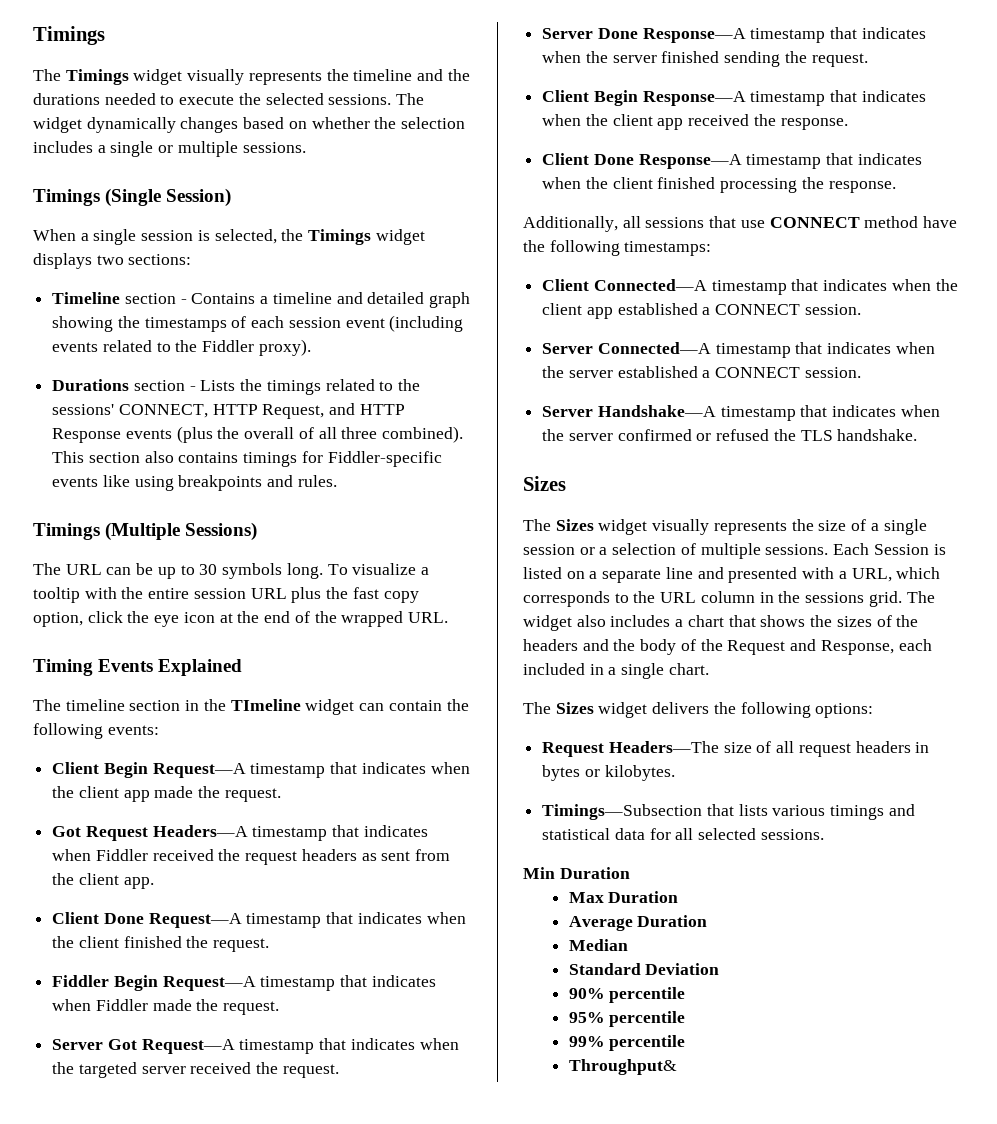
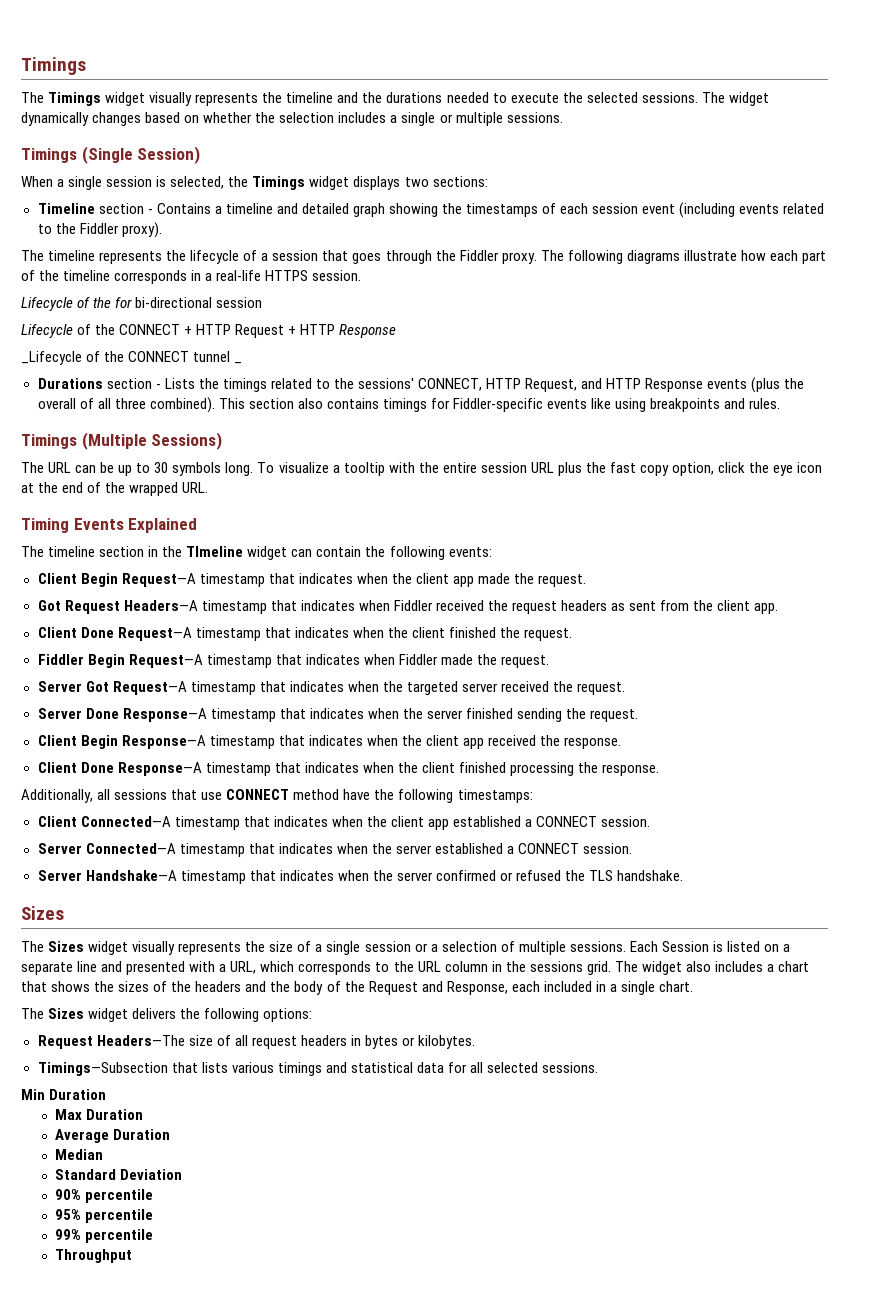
+ The timeline represents the lifecycle of a session that goes through the Fiddler proxy. The following diagrams illustrate how each part of the timeline corresponds in a real-life HTTPS session.
+ Lifecycle of the for bi-directional session
+ Lifecycle of the CONNECT + HTTP Request + HTTP Response
+ _Lifecycle of the CONNECT tunnel _
- Throughput&
+ Throughput

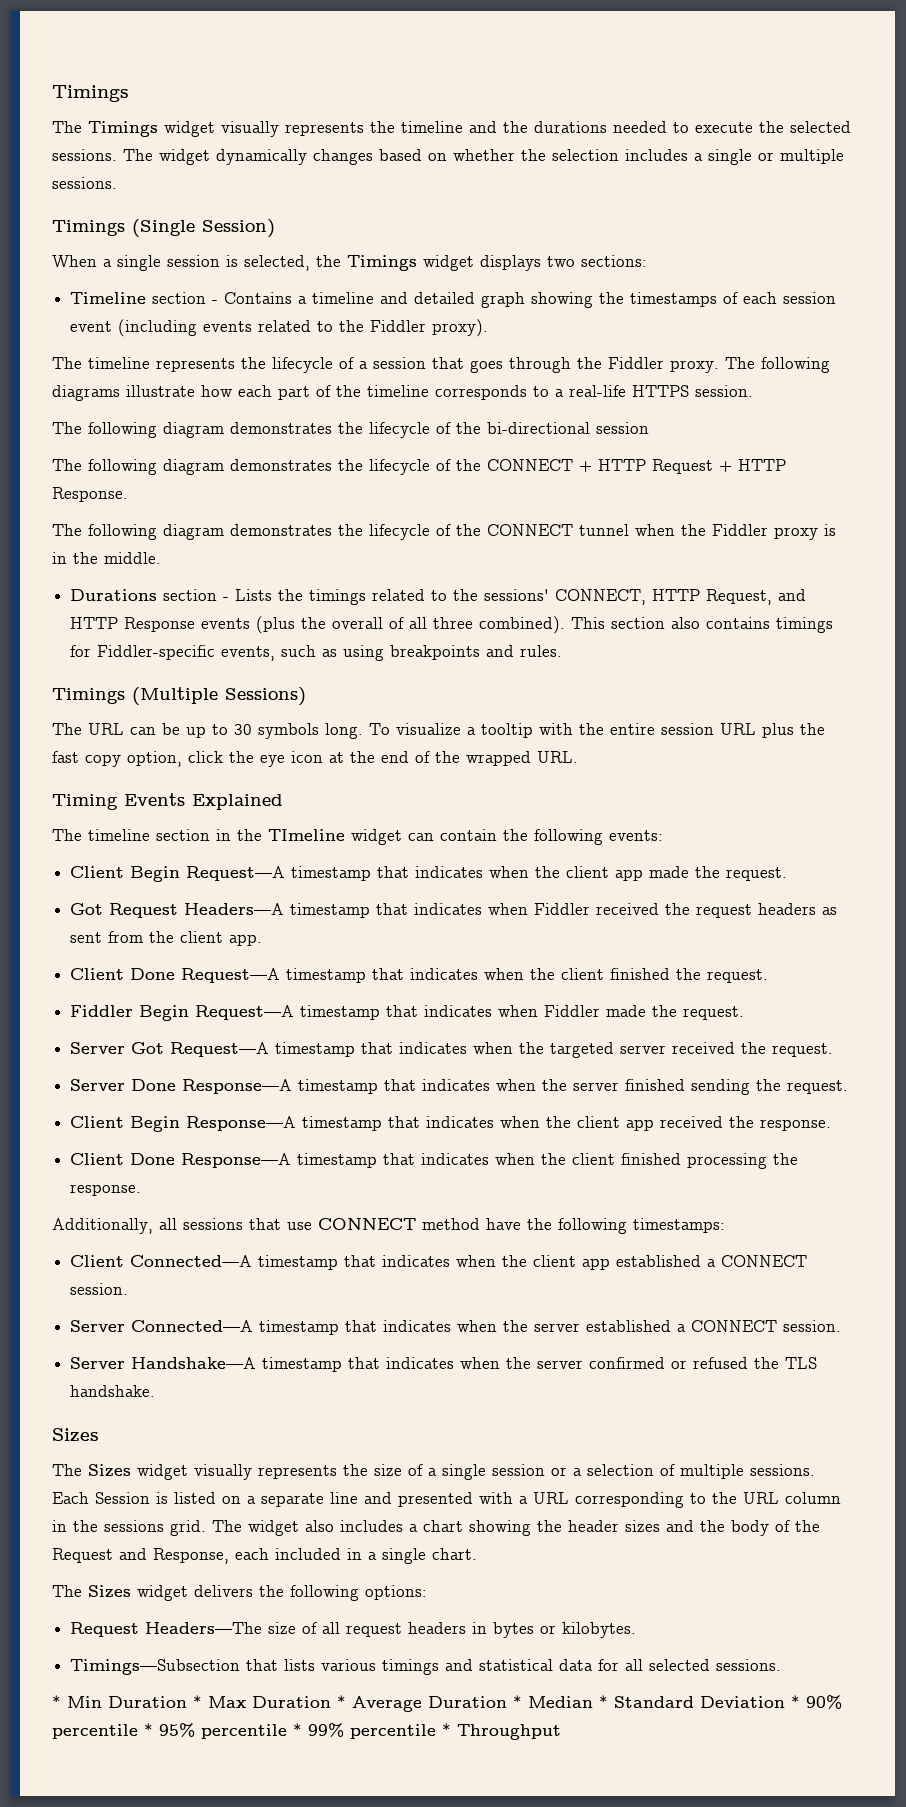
- The following diagrams illustrate how each part of the timeline corresponds in a real-life HTTPS session.
+ The following diagrams illustrate how each part of the timeline corresponds to a real-life HTTPS session.
- Lifecycle of the for bi-directional session
+ The following diagram demonstrates the lifecycle of the bi-directional session
- Lifecycle of the CONNECT + HTTP Request + HTTP Response
- _Lifecycle of the CONNECT tunnel _
+ The following diagram demonstrates the lifecycle of the CONNECT + HTTP Request + HTTP Response.
+ The following diagram demonstrates the lifecycle of the CONNECT tunnel when the Fiddler proxy is in the middle.
- This section also contains timings for Fiddler-specific events like using breakpoints and rules.
+ This section also contains timings for Fiddler-specific events, such as using breakpoints and rules.
- Each Session is listed on a separate line and presented with a URL, which corresponds to the URL column in the sessions grid.
+ Each Session is listed on a separate line and presented with a URL corresponding to the URL column in the sessions grid.
- The widget also includes a chart that shows the sizes of the headers and the body of the Request and Response, each included in a single chart.
+ The widget also includes a chart showing the header sizes and the body of the Request and Response, each included in a single chart.
- Min Duration
- Max Duration
- Average Duration
- Median
- Standard Deviation
- 90% percentile
- 95% percentile
- 99% percentile
- Throughput
+ * Min Duration * Max Duration * Average Duration * Median * Standard Deviation * 90% percentile * 95% percentile * 99% percentile * Throughput

